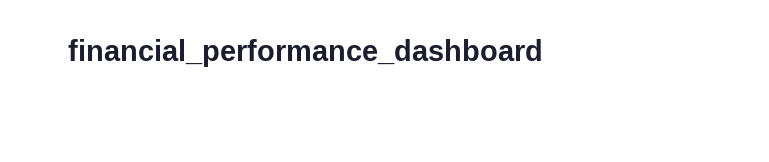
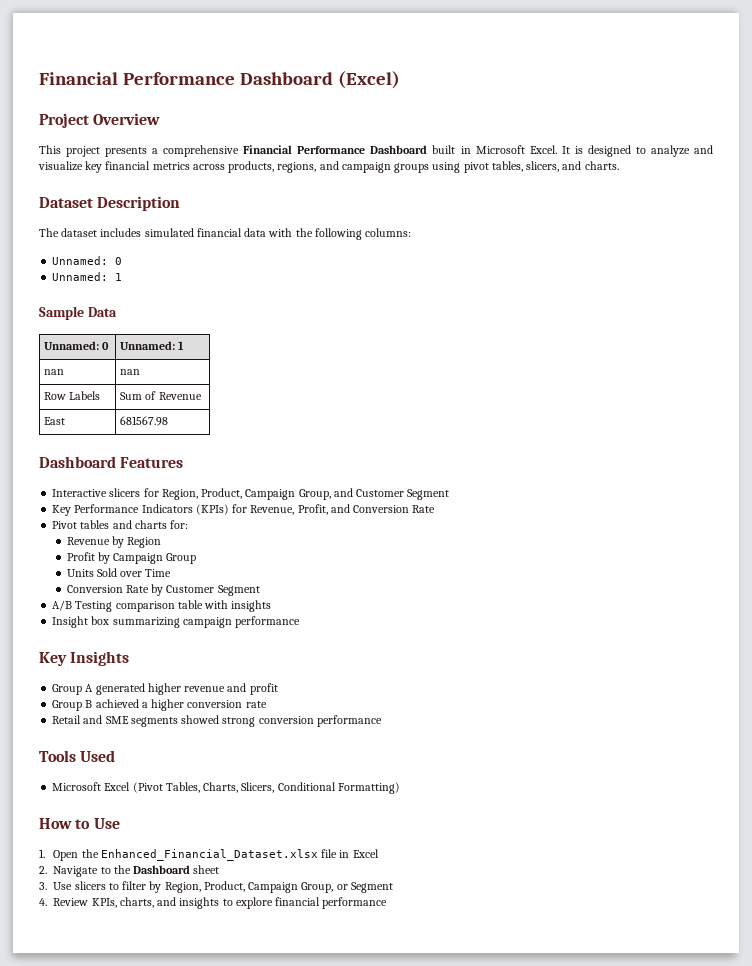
- financial_performance_dashboard
+ Financial Performance Dashboard (Excel)
+ Project Overview
+ This project presents a comprehensive Financial Performance Dashboard built in Microsoft Excel. It is designed to analyze and visualize key financial metrics across products, regions, and campaign groups using pivot tables, slicers, and charts.
+ Dataset Description
+ The dataset includes simulated financial data with the following columns:
+ Unnamed: 0
+ Unnamed: 1
+ Sample Data
+ Unnamed: 0 | Unnamed: 1
+ nan | nan
+ Row Labels | Sum of Revenue
+ East | 681567.98
+ Dashboard Features
+ Interactive slicers for Region, Product, Campaign Group, and Customer Segment
+ Key Performance Indicators (KPIs) for Revenue, Profit, and Conversion Rate
+ Pivot tables and charts for:
+ Revenue by Region
+ Profit by Campaign Group
+ Units Sold over Time
+ Conversion Rate by Customer Segment
+ A/B Testing comparison table with insights
+ Insight box summarizing campaign performance
+ Key Insights
+ Group A generated higher revenue and profit
+ Group B achieved a higher conversion rate
+ Retail and SME segments showed strong conversion performance
+ Tools Used
+ Microsoft Excel (Pivot Tables, Charts, Slicers, Conditional Formatting)
+ How to Use
+ 1. Open the Enhanced_Financial_Dataset.xlsx file in Excel
+ 2. Navigate to the Dashboard sheet
+ 3. Use slicers to filter by Region, Product, Campaign Group, or Segment
+ 4. Review KPIs, charts, and insights to explore financial performance

